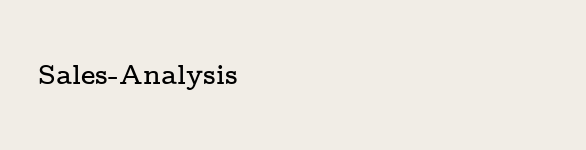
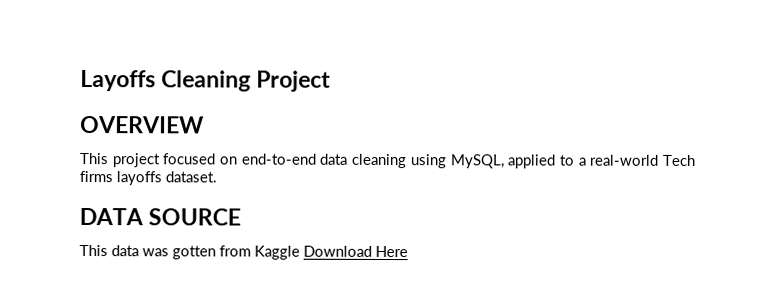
- Sales-Analysis
+ Layoffs Cleaning Project
+ OVERVIEW
+ This project focused on end-to-end data cleaning using MySQL, applied to a real-world Tech firms layoffs dataset.
+ DATA SOURCE
+ This data was gotten from Kaggle Download Here

